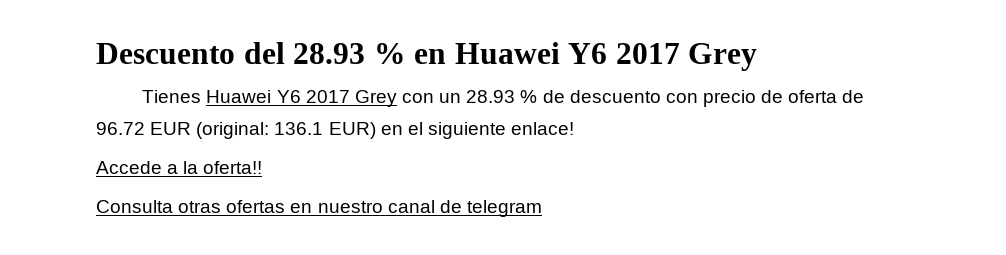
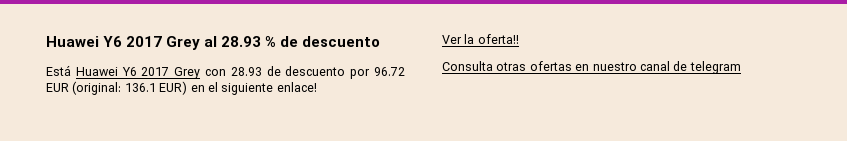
- Descuento del 28.93 % en Huawei Y6 2017 Grey
- Tienes Huawei Y6 2017 Grey con un 28.93 % de descuento con precio de oferta de 96.72 EUR (original: 136.1 EUR) en el siguiente enlace!
+ Huawei Y6 2017 Grey al 28.93 % de descuento
+ Está Huawei Y6 2017 Grey con 28.93 de descuento por 96.72 EUR (original: 136.1 EUR) en el siguiente enlace!
- Accede a la oferta!!
+ Ver la oferta!!

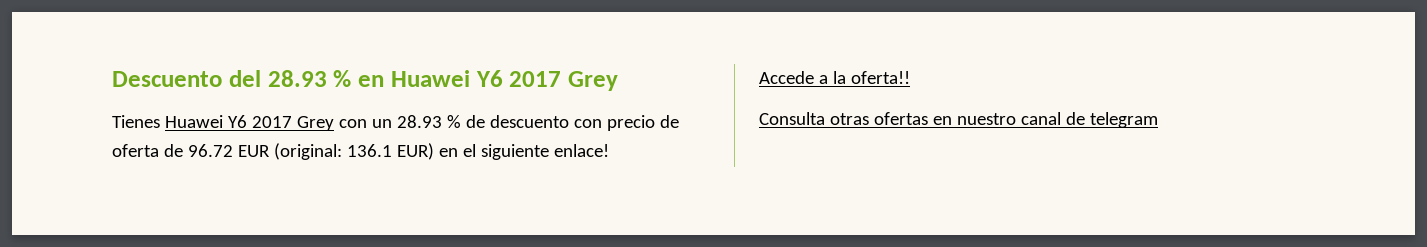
- Huawei Y6 2017 Grey al 28.93 % de descuento
- Está Huawei Y6 2017 Grey con 28.93 de descuento por 96.72 EUR (original: 136.1 EUR) en el siguiente enlace!
+ Descuento del 28.93 % en Huawei Y6 2017 Grey
+ Tienes Huawei Y6 2017 Grey con un 28.93 % de descuento con precio de oferta de 96.72 EUR (original: 136.1 EUR) en el siguiente enlace!
- Ver la oferta!!
+ Accede a la oferta!!

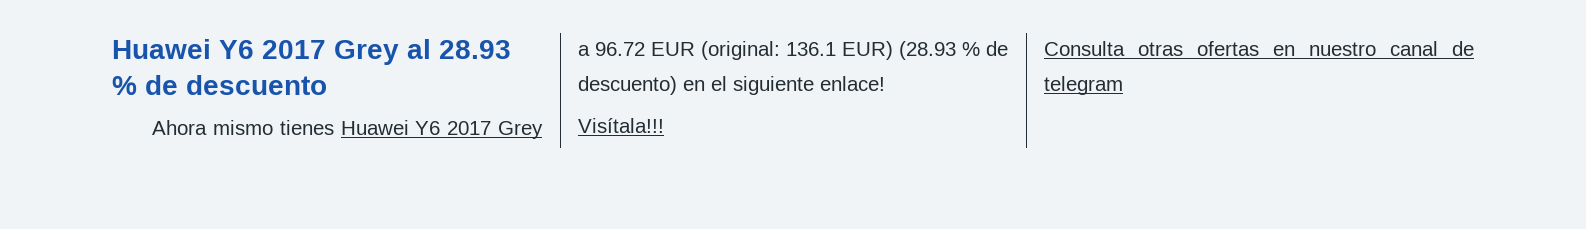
- Descuento del 28.93 % en Huawei Y6 2017 Grey
- Tienes Huawei Y6 2017 Grey con un 28.93 % de descuento con precio de oferta de 96.72 EUR (original: 136.1 EUR) en el siguiente enlace!
+ Huawei Y6 2017 Grey al 28.93 % de descuento
+ Ahora mismo tienes Huawei Y6 2017 Grey a 96.72 EUR (original: 136.1 EUR) (28.93 % de descuento) en el siguiente enlace!
- Accede a la oferta!!
+ Visítala!!!

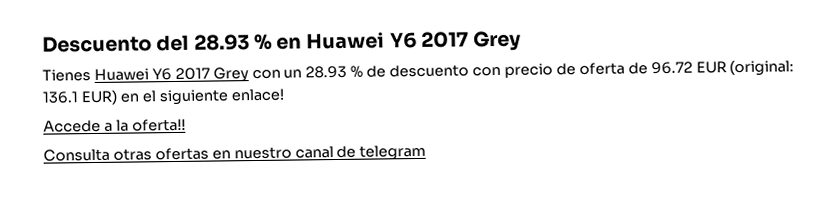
- Huawei Y6 2017 Grey al 28.93 % de descuento
- Ahora mismo tienes Huawei Y6 2017 Grey a 96.72 EUR (original: 136.1 EUR) (28.93 % de descuento) en el siguiente enlace!
+ Descuento del 28.93 % en Huawei Y6 2017 Grey
+ Tienes Huawei Y6 2017 Grey con un 28.93 % de descuento con precio de oferta de 96.72 EUR (original: 136.1 EUR) en el siguiente enlace!
- Visítala!!!
+ Accede a la oferta!!

